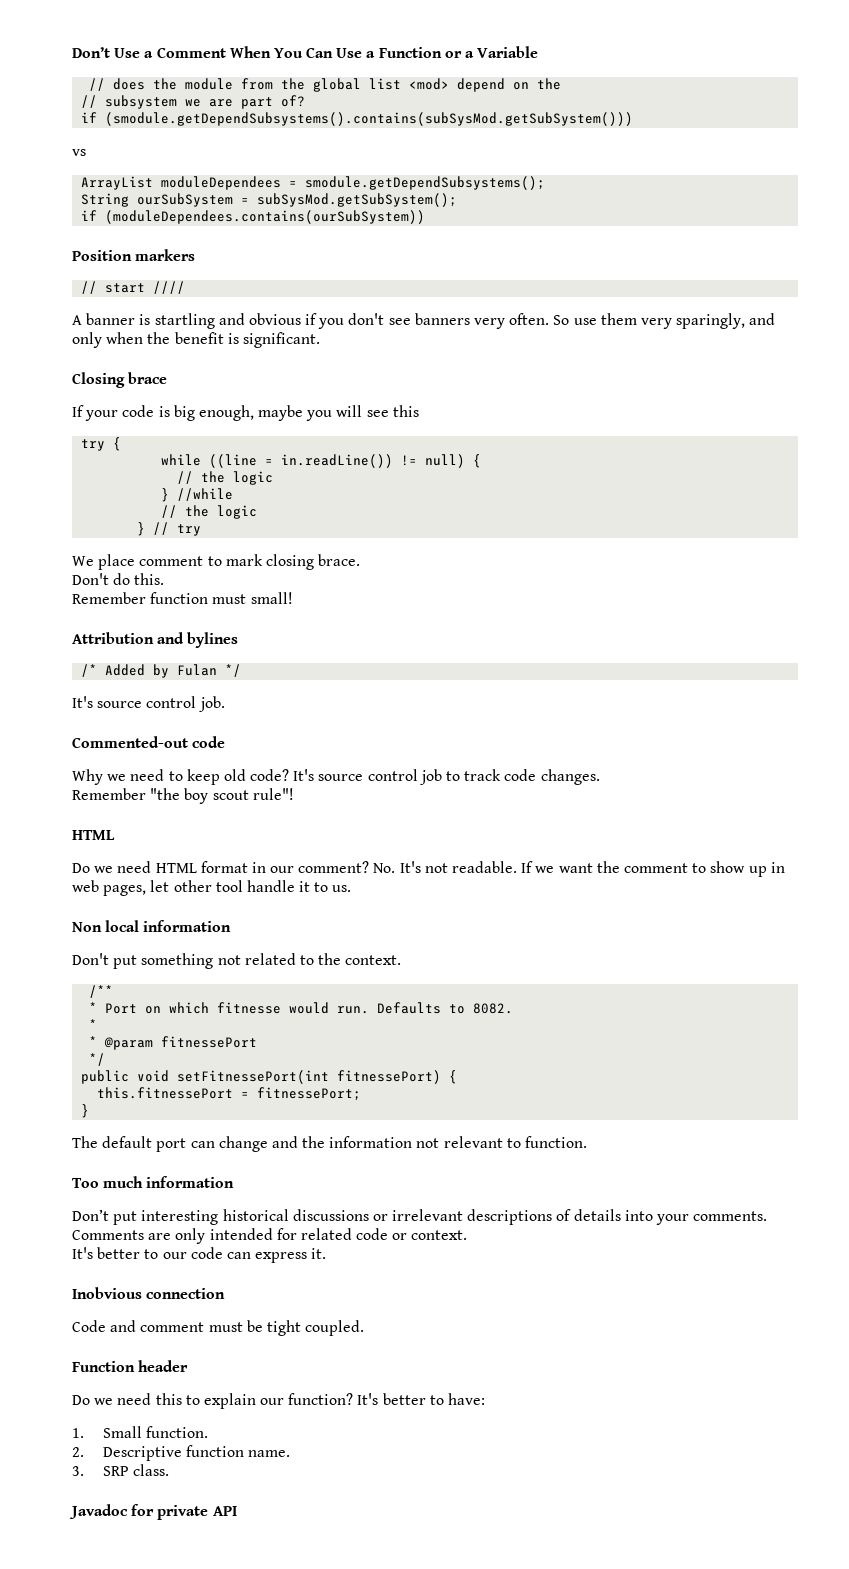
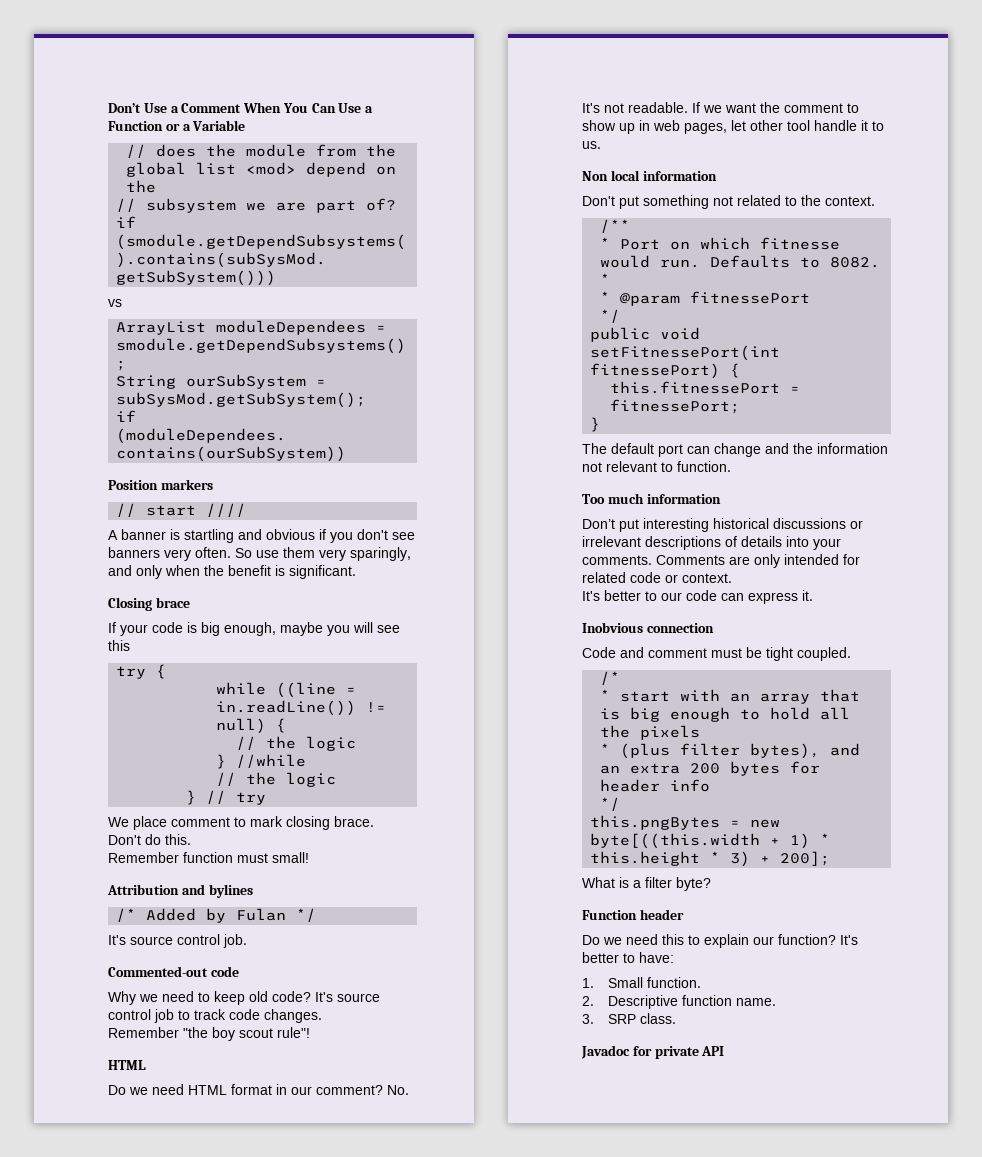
  Code and comment must be tight coupled.
+ /*
+ * start with an array that is big enough to hold all the pixels
+ * (plus filter bytes), and an extra 200 bytes for header info
+ */
+ this.pngBytes = new byte[((this.width + 1) * this.height * 3) + 200];
+ What is a filter byte?

